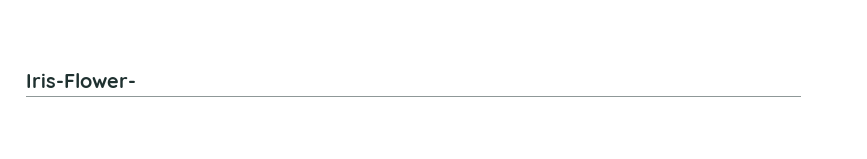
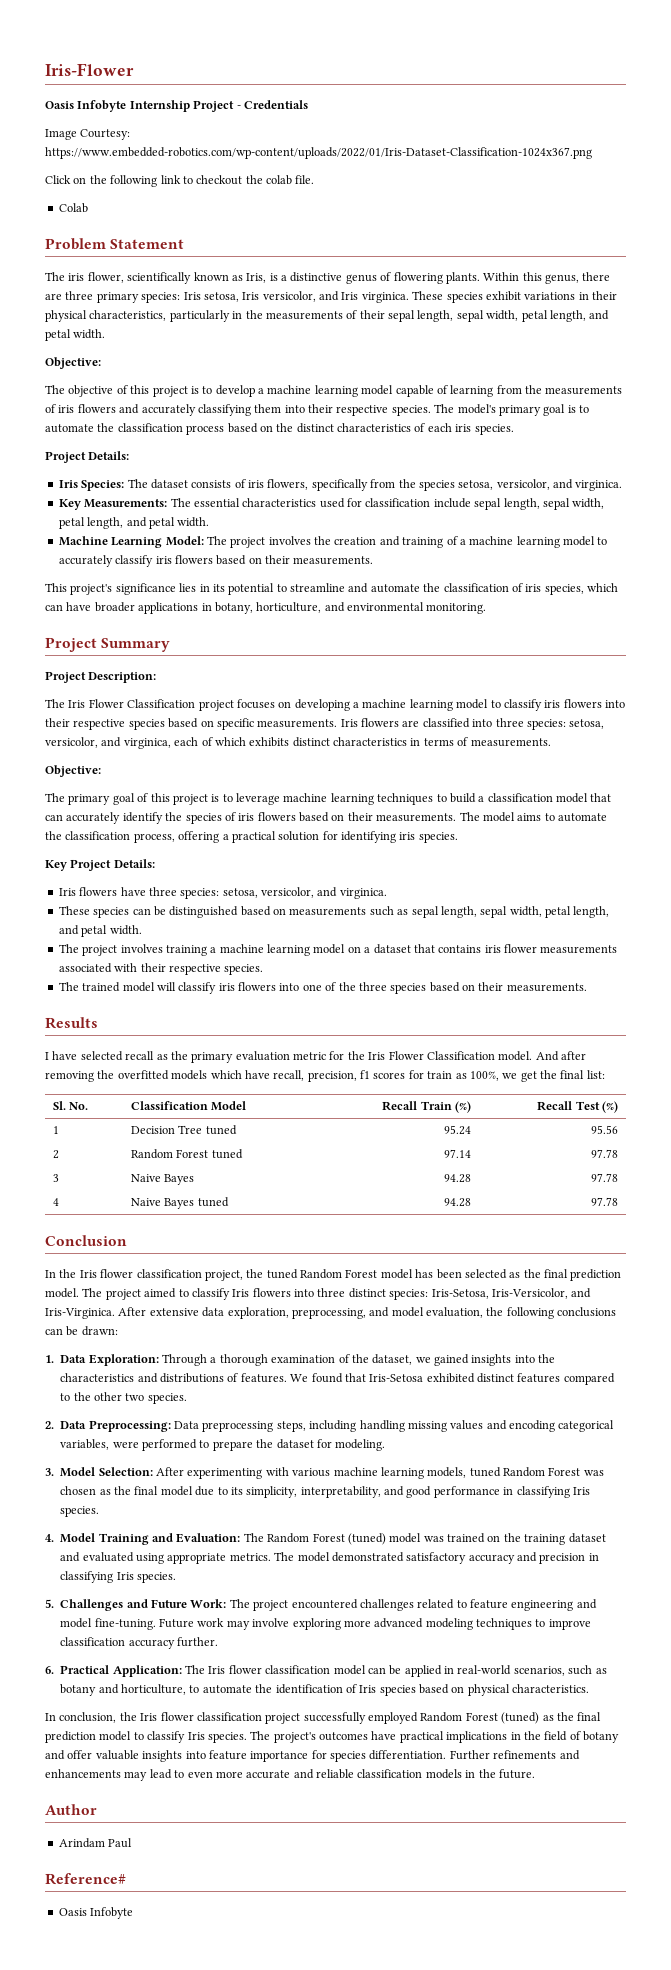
- Iris-Flower-
+ Iris-Flower
+ Oasis Infobyte Internship Project - Credentials
+ Image Courtesy: https://www.embedded-robotics.com/wp-content/uploads/2022/01/Iris-Dataset-Classification-1024x367.png
+ Click on the following link to checkout the colab file.
+ Colab
+ Problem Statement
+ The iris flower, scientifically known as Iris, is a distinctive genus of flowering plants. Within this genus, there are three primary species: Iris setosa, Iris versicolor, and Iris virginica. These species exhibit variations in their physical characteristics, particularly in the measurements of their sepal length, sepal width, petal length, and petal width.
+ Objective:
+ The objective of this project is to develop a machine learning model capable of learning from the measurements of iris flowers and accurately classifying them into their respective species. The model's primary goal is to automate the classification process based on the distinct characteristics of each iris species.
+ Project Details:
+ Iris Species: The dataset consists of iris flowers, specifically from the species setosa, versicolor, and virginica.
+ Key Measurements: The essential characteristics used for classification include sepal length, sepal width, petal length, and petal width.
+ Machine Learning Model: The project involves the creation and training of a machine learning model to accurately classify iris flowers based on their measurements.
+ This project's significance lies in its potential to streamline and automate the classification of iris species, which can have broader applications in botany, horticulture, and environmental monitoring.
+ Project Summary
+ Project Description:
+ The Iris Flower Classification project focuses on developing a machine learning model to classify iris flowers into their respective species based on specific measurements. Iris flowers are classified into three species: setosa, versicolor, and virginica, each of which exhibits distinct characteristics in terms of measurements.
+ Objective:
+ The primary goal of this project is to leverage machine learning techniques to build a classification model that can accurately identify the species of iris flowers based on their measurements. The model aims to automate the classification process, offering a practical solution for identifying iris species.
+ Key Project Details:
+ Iris flowers have three species: setosa, versicolor, and virginica.
+ These species can be distinguished based on measurements such as sepal length, sepal width, petal length, and petal width.
+ The project involves training a machine learning model on a dataset that contains iris flower measurements associated with their respective species.
+ The trained model will classify iris flowers into one of the three species based on their measurements.
+ Results
+ I have selected recall as the primary evaluation metric for the Iris Flower Classification model. And after removing the overfitted models which have recall, precision, f1 scores for train as 100%, we get the final list:
+ Sl. No. | Classification Model | Recall Train (%) | Recall Test (%)
+ 1 | Decision Tree tuned | 95.24 | 95.56
+ 2 | Random Forest tuned | 97.14 | 97.78
+ 3 | Naive Bayes | 94.28 | 97.78
+ 4 | Naive Bayes tuned | 94.28 | 97.78
+ Conclusion
+ In the Iris flower classification project, the tuned Random Forest model has been selected as the final prediction model. The project aimed to classify Iris flowers into three distinct species: Iris-Setosa, Iris-Versicolor, and Iris-Virginica. After extensive data exploration, preprocessing, and model evaluation, the following conclusions can be drawn:
+ 1. Data Exploration: Through a thorough examination of the dataset, we gained insights into the characteristics and distributions of features. We found that Iris-Setosa exhibited distinct features compared to the other two species.
+ 2. Data Preprocessing: Data preprocessing steps, including handling missing values and encoding categorical variables, were performed to prepare the dataset for modeling.
+ 3. Model Selection: After experimenting with various machine learning models, tuned Random Forest was chosen as the final model due to its simplicity, interpretability, and good performance in classifying Iris species.
+ 4. Model Training and Evaluation: The Random Forest (tuned) model was trained on the training dataset and evaluated using appropriate metrics. The model demonstrated satisfactory accuracy and precision in classifying Iris species.
+ 5. Challenges and Future Work: The project encountered challenges related to feature engineering and model fine-tuning. Future work may involve exploring more advanced modeling techniques to improve classification accuracy further.
+ 6. Practical Application: The Iris flower classification model can be applied in real-world scenarios, such as botany and horticulture, to automate the identification of Iris species based on physical characteristics.
+ In conclusion, the Iris flower classification project successfully employed Random Forest (tuned) as the final prediction model to classify Iris species. The project's outcomes have practical implications in the field of botany and offer valuable insights into feature importance for species differentiation. Further refinements and enhancements may lead to even more accurate and reliable classification models in the future.
+ Author
+ Arindam Paul
+ Reference#
+ Oasis Infobyte

